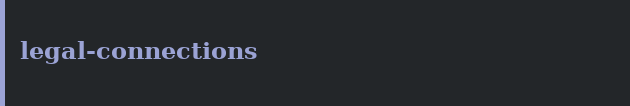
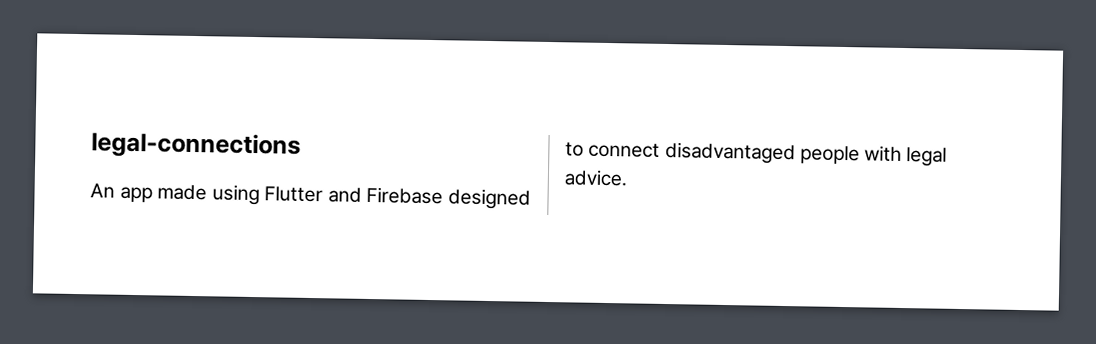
+ An app made using Flutter and Firebase designed to connect disadvantaged people with legal advice.

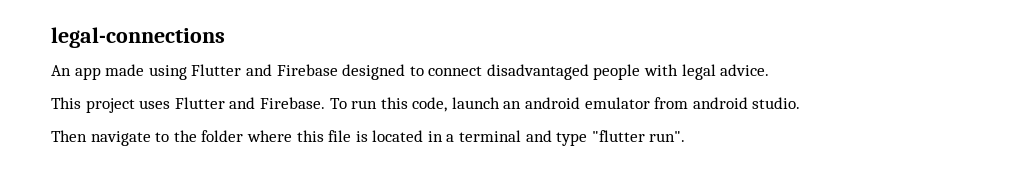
+ This project uses Flutter and Firebase. To run this code, launch an android emulator from android studio.
+ Then navigate to the folder where this file is located in a terminal and type "flutter run".

